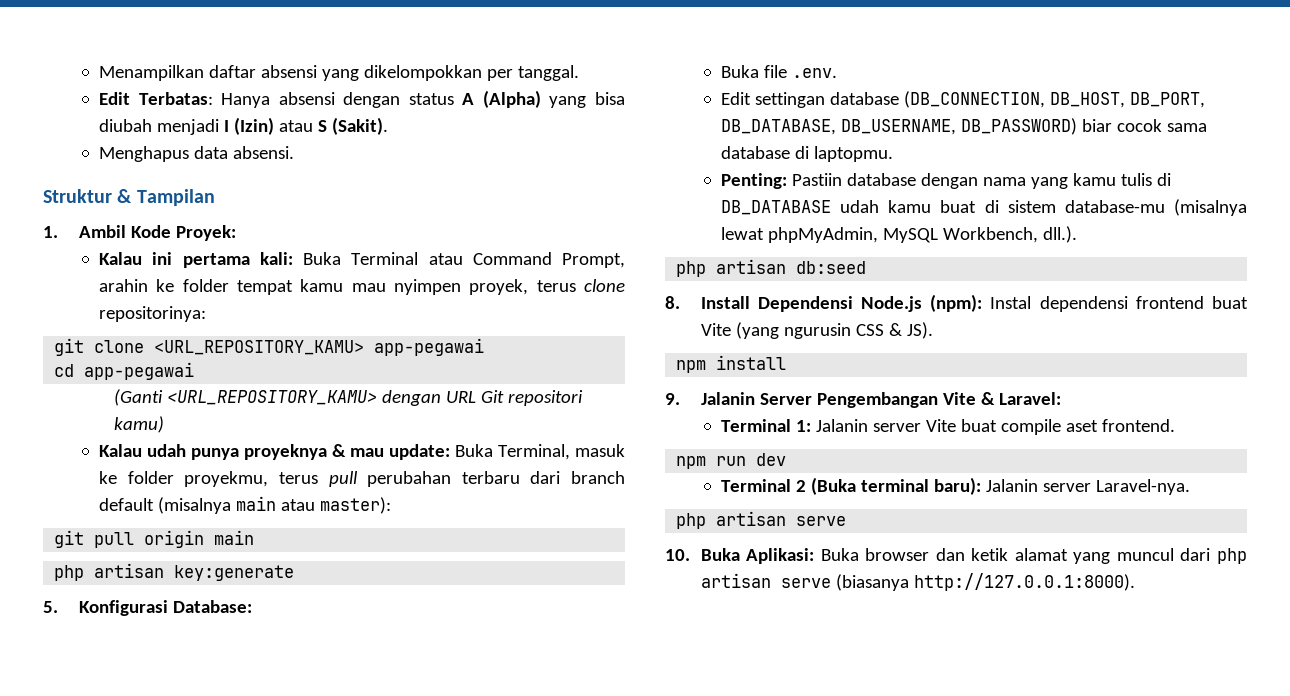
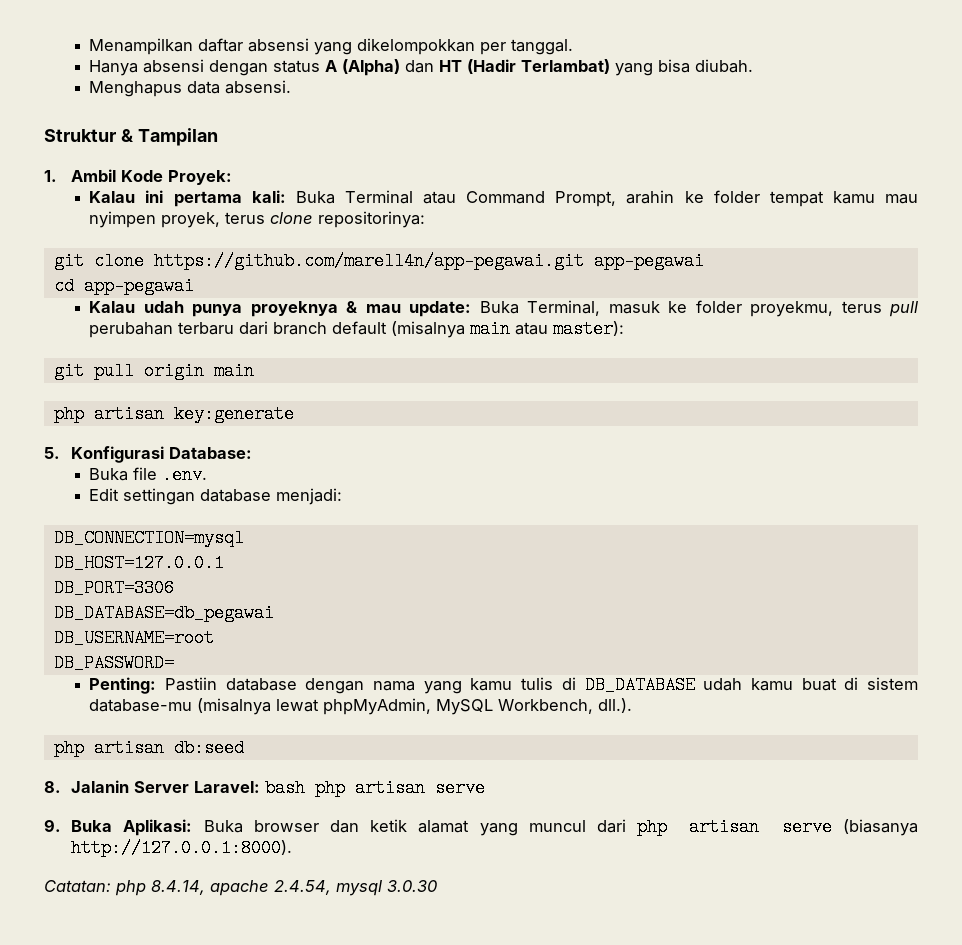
- Edit Terbatas: Hanya absensi dengan status A (Alpha) yang bisa diubah menjadi I (Izin) atau S (Sakit).
+ Hanya absensi dengan status A (Alpha) dan HT (Hadir Terlambat) yang bisa diubah.
- git clone <URL_REPOSITORY_KAMU> app-pegawai
+ git clone https://github.com/marell4n/app-pegawai.git app-pegawai
- (Ganti <URL_REPOSITORY_KAMU> dengan URL Git repositori kamu)
- Edit settingan database (DB_CONNECTION, DB_HOST, DB_PORT, DB_DATABASE, DB_USERNAME, DB_PASSWORD) biar cocok sama database di laptopmu.
+ Edit settingan database menjadi:
+ DB_CONNECTION=mysql
+ DB_HOST=127.0.0.1
+ DB_PORT=3306
+ DB_DATABASE=db_pegawai
+ DB_USERNAME=root
+ DB_PASSWORD=
- 8. Install Dependensi Node.js (npm): Instal dependensi frontend buat Vite (yang ngurusin CSS & JS).
- npm install
- 9. Jalanin Server Pengembangan Vite & Laravel:
- Terminal 1: Jalanin server Vite buat compile aset frontend.
- npm run dev
- Terminal 2 (Buka terminal baru): Jalanin server Laravel-nya.
- php artisan serve
+ 8. Jalanin Server Laravel: bash php artisan serve
- 10. Buka Aplikasi: Buka browser dan ketik alamat yang muncul dari php artisan serve (biasanya http://127.0.0.1:8000).
+ 9. Buka Aplikasi: Buka browser dan ketik alamat yang muncul dari php artisan serve (biasanya http://127.0.0.1:8000).
+ Catatan: php 8.4.14, apache 2.4.54, mysql 3.0.30

